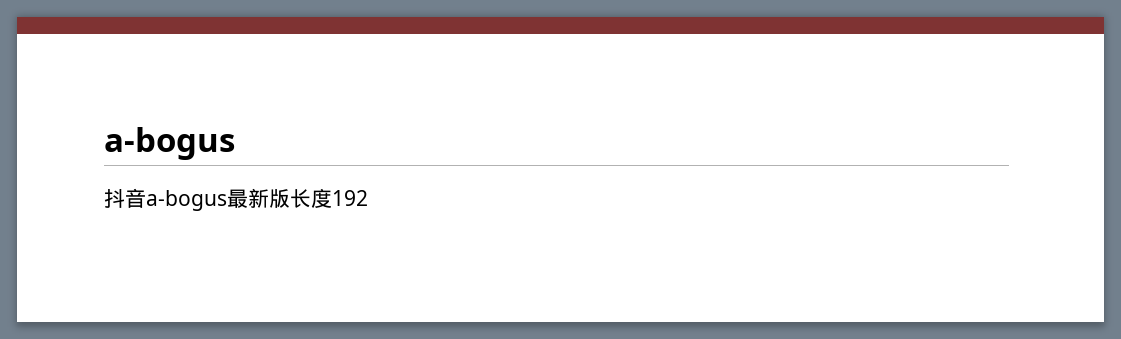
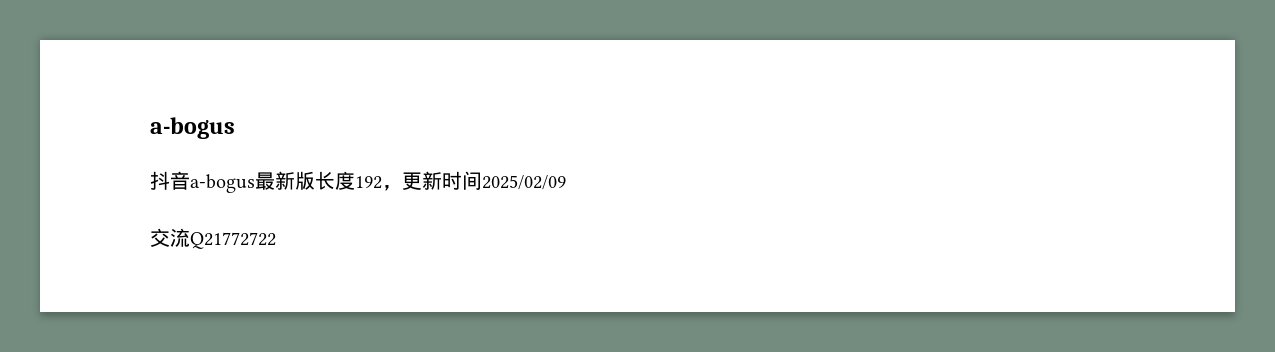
- 抖音a-bogus最新版长度192
+ 抖音a-bogus最新版长度192，更新时间2025/02/09
+ 交流Q21772722

